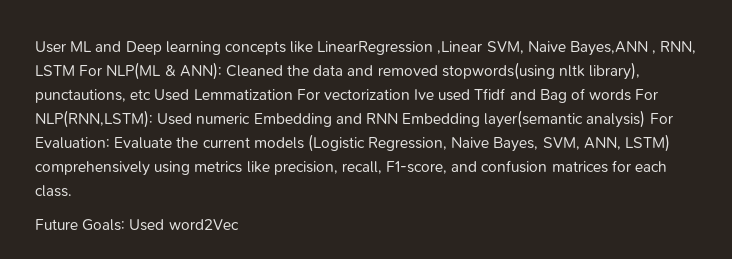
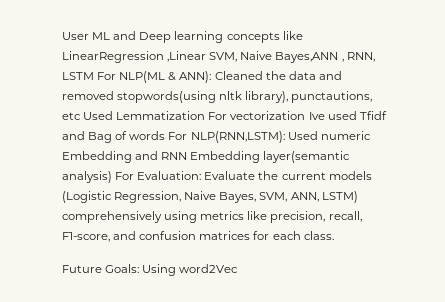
- Future Goals: Used word2Vec
+ Future Goals: Using word2Vec

